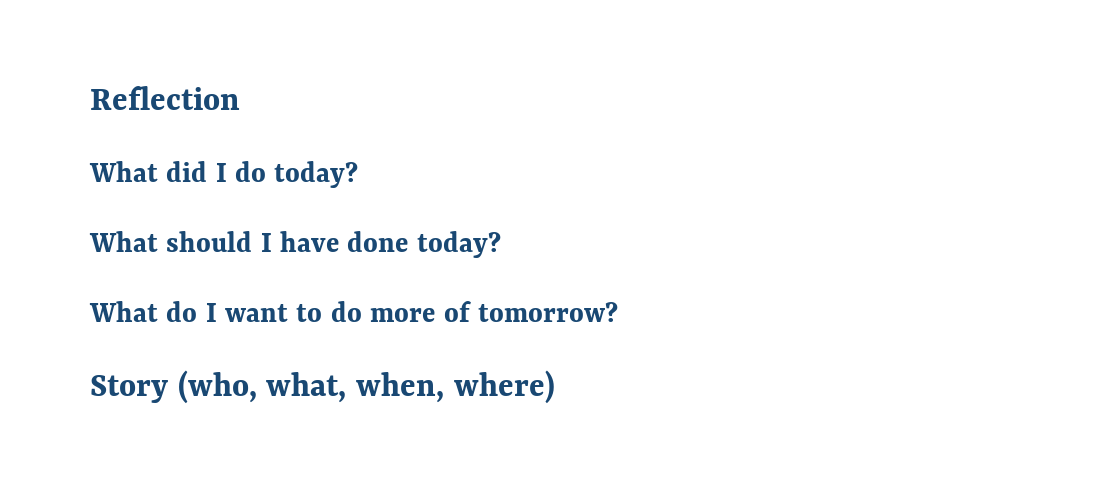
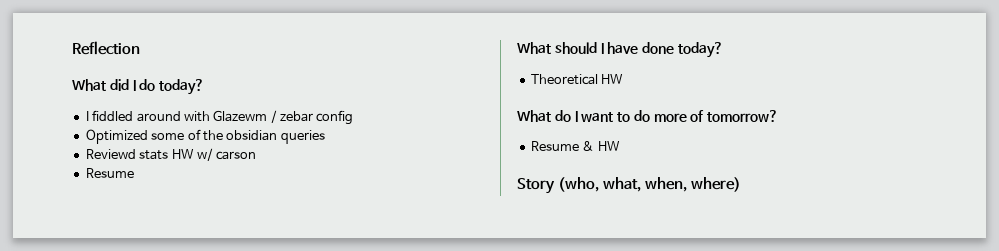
+ I fiddled around with Glazewm / zebar config
+ Optimized some of the obsidian queries
+ Reviewd stats HW w/ carson
+ Resume
+ Theoretical HW
+ Resume & HW

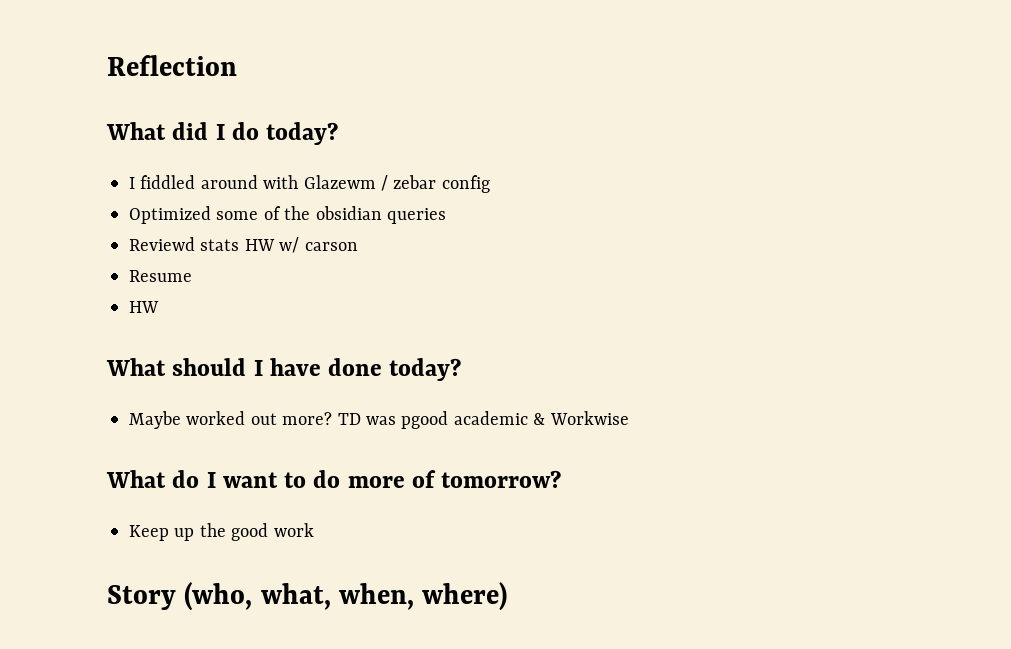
  Reviewd stats HW w/ carson
  Resume
+ HW
- Theoretical HW
+ Maybe worked out more? TD was pgood academic & Workwise
- Resume & HW
+ Keep up the good work

